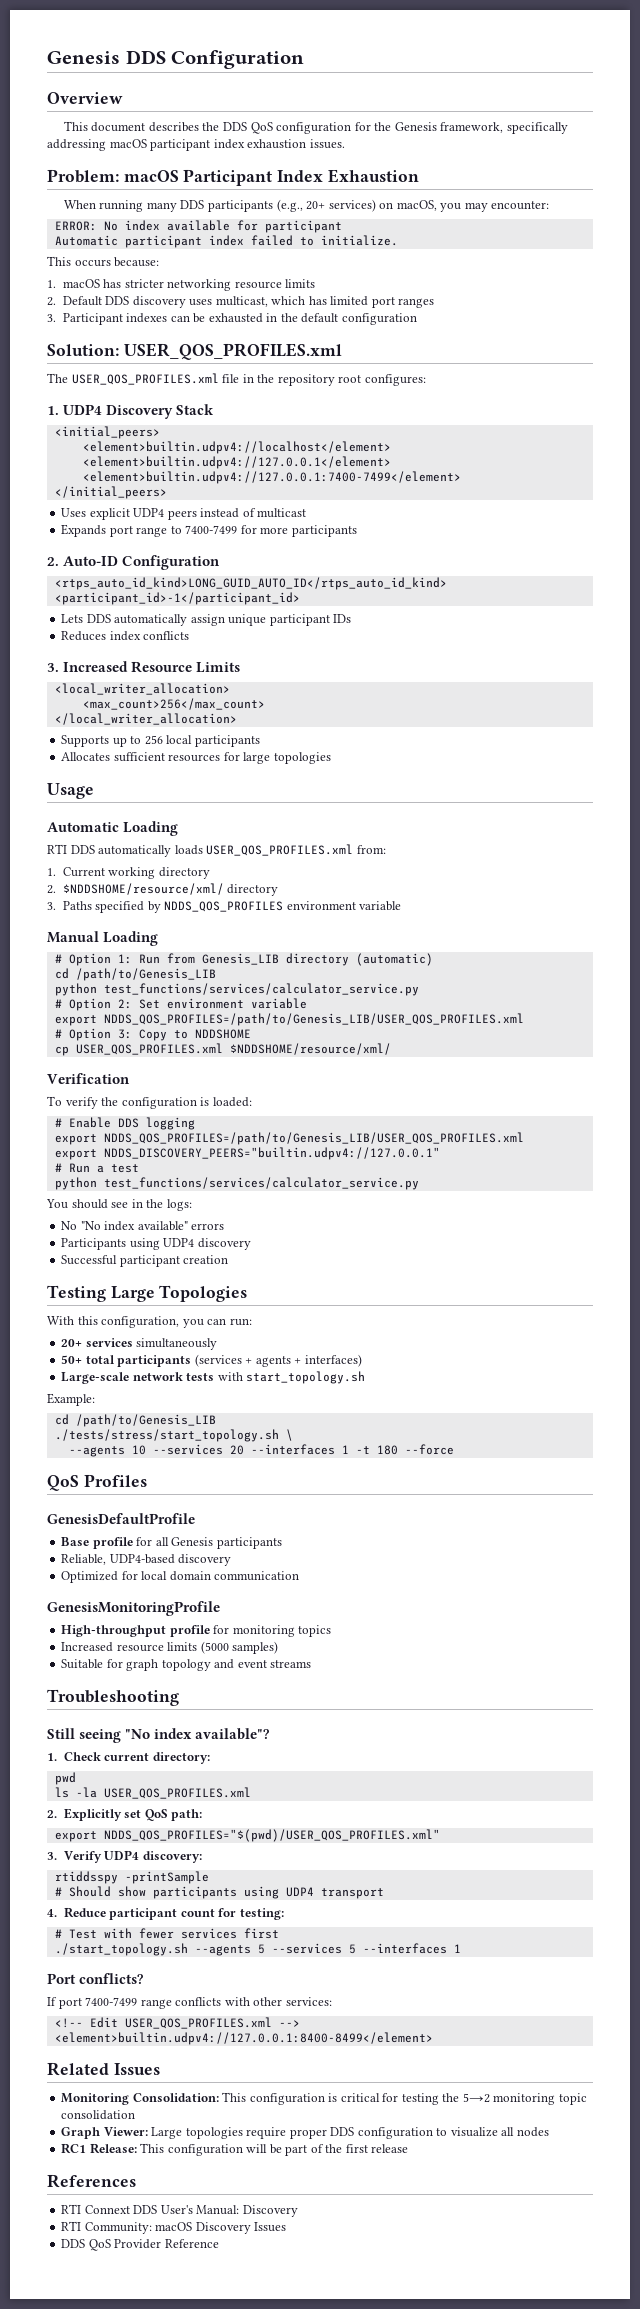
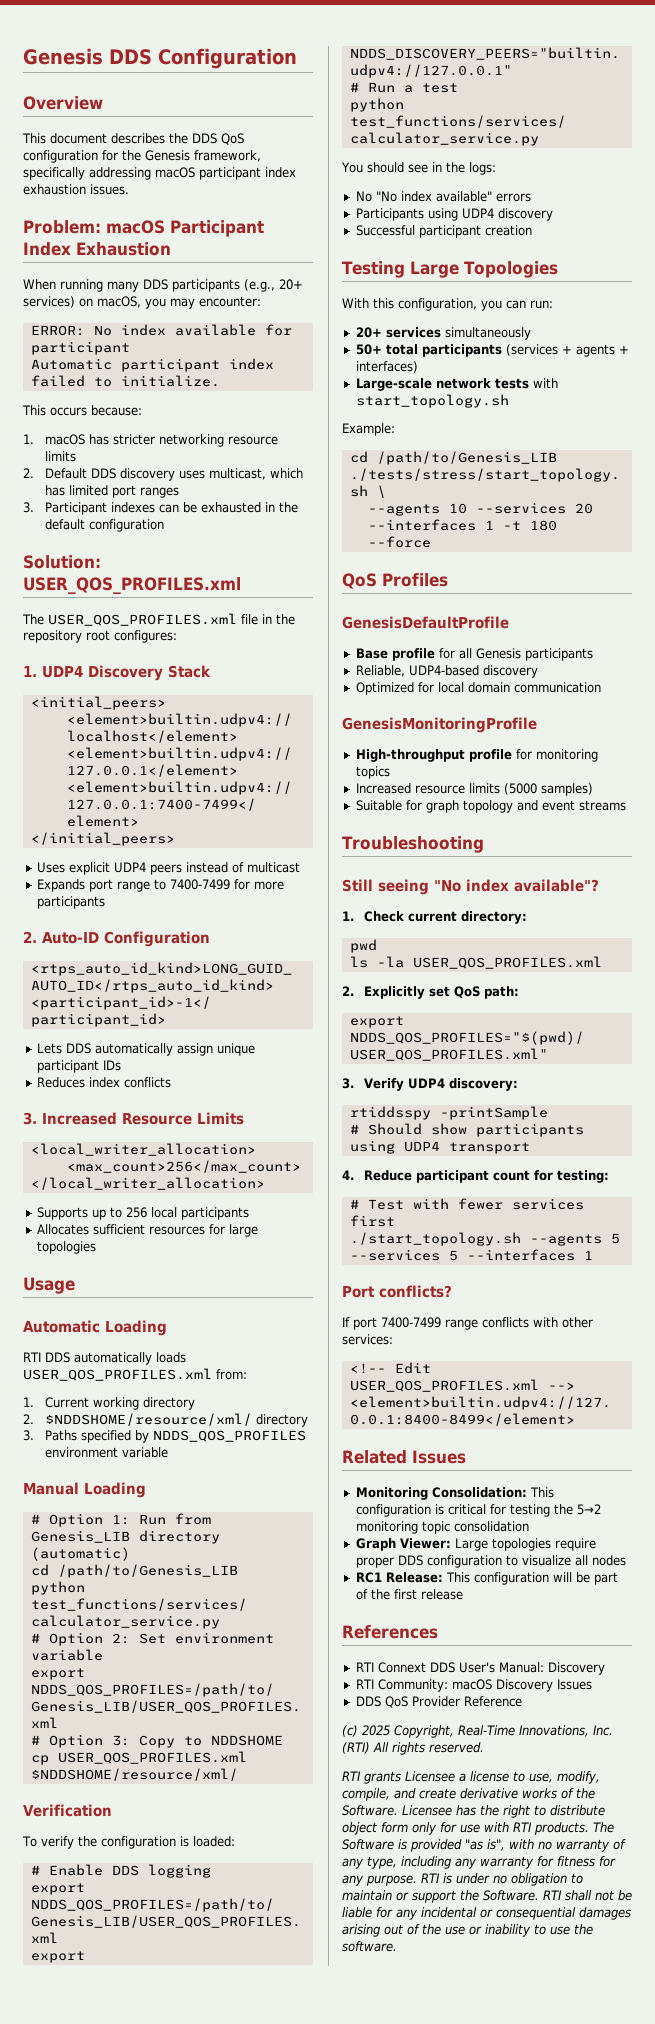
+ (c) 2025 Copyright, Real-Time Innovations, Inc. (RTI) All rights reserved.
+ RTI grants Licensee a license to use, modify, compile, and create derivative works of the Software. Licensee has the right to distribute object form only for use with RTI products. The Software is provided "as is", with no warranty of any type, including any warranty for fitness for any purpose. RTI is under no obligation to maintain or support the Software. RTI shall not be liable for any incidental or consequential damages arising out of the use or inability to use the software.

